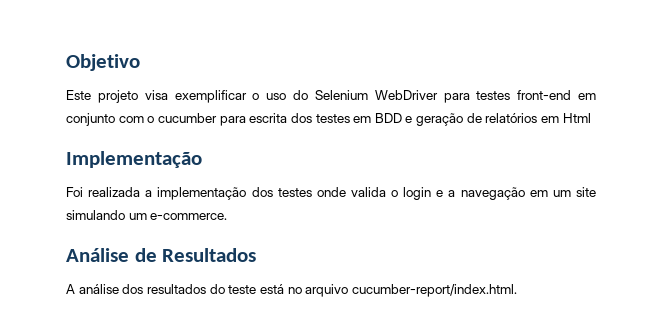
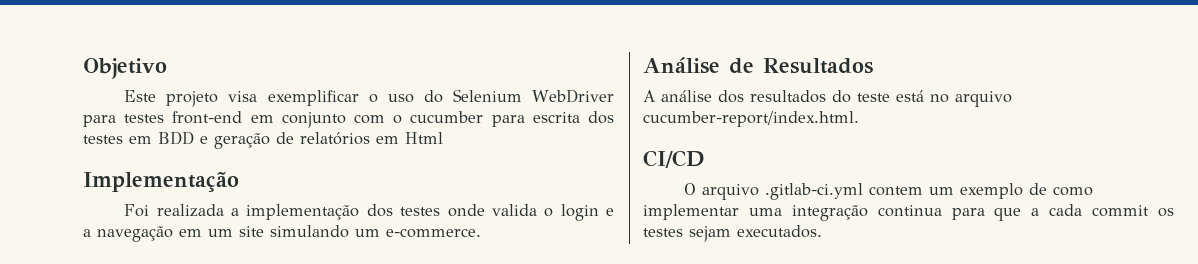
+ CI/CD
+ O arquivo .gitlab-ci.yml contem um exemplo de como implementar uma integração continua para que a cada commit os testes sejam executados.

